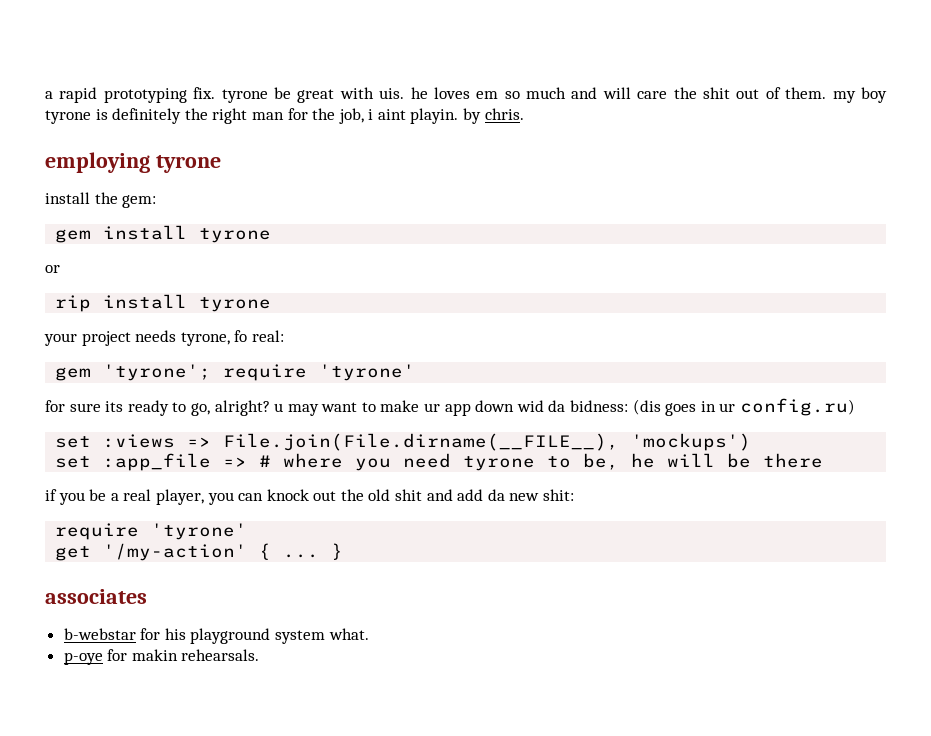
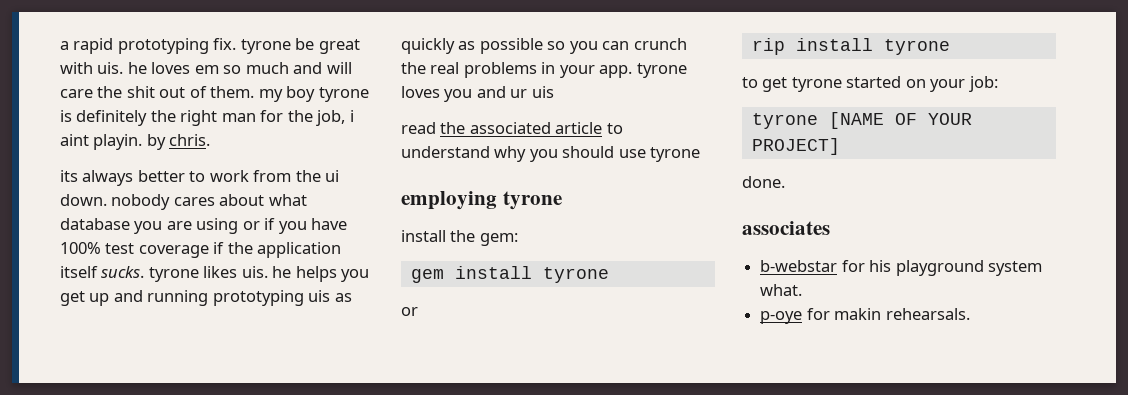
+ its always better to work from the ui down. nobody cares about what database you are using or if you have 100% test coverage if the application itself sucks. tyrone likes uis. he helps you get up and running prototyping uis as quickly as possible so you can crunch the real problems in your app. tyrone loves you and ur uis
+ read the associated article to understand why you should use tyrone
- your project needs tyrone, fo real:
- gem 'tyrone'; require 'tyrone'
- for sure its ready to go, alright? u may want to make ur app down wid da bidness: (dis goes in ur config.ru)
- set :views => File.join(File.dirname(__FILE__), 'mockups')
- set :app_file => # where you need tyrone to be, he will be there
- if you be a real player, you can knock out the old shit and add da new shit:
- require 'tyrone'
- get '/my-action' { ... }
+ to get tyrone started on your job:
+ tyrone [NAME OF YOUR PROJECT]
+ done.

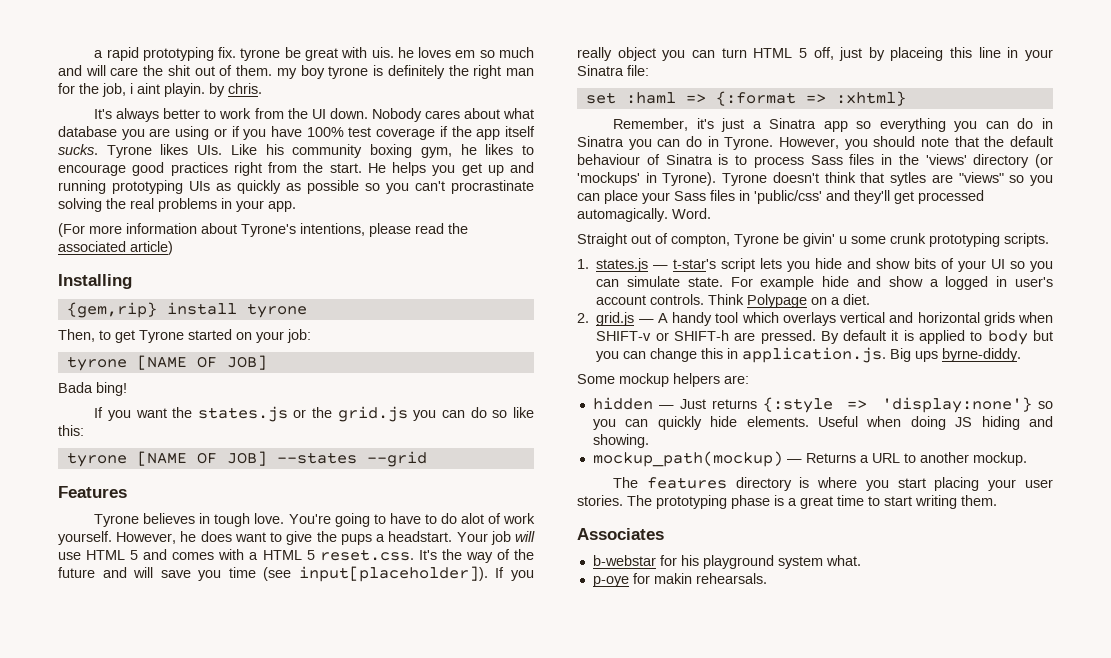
- its always better to work from the ui down. nobody cares about what database you are using or if you have 100% test coverage if the application itself sucks. tyrone likes uis. he helps you get up and running prototyping uis as quickly as possible so you can crunch the real problems in your app. tyrone loves you and ur uis
- read the associated article to understand why you should use tyrone
- employing tyrone
- install the gem:
- gem install tyrone
- or
- rip install tyrone
- to get tyrone started on your job:
- tyrone [NAME OF YOUR PROJECT]
- done.
- associates
+ It's always better to work from the UI down. Nobody cares about what database you are using or if you have 100% test coverage if the app itself sucks. Tyrone likes UIs. Like his community boxing gym, he likes to encourage good practices right from the start. He helps you get up and running prototyping UIs as quickly as possible so you can't procrastinate solving the real problems in your app.
+ (For more information about Tyrone's intentions, please read the associated article)
+ Installing
+ {gem,rip} install tyrone
+ Then, to get Tyrone started on your job:
+ tyrone [NAME OF JOB]
+ Bada bing!
+ If you want the states.js or the grid.js you can do so like this:
+ tyrone [NAME OF JOB] --states --grid
+ Features
+ Tyrone believes in tough love. You're going to have to do alot of work yourself. However, he does want to give the pups a headstart. Your job will use HTML 5 and comes with a HTML 5 reset.css. It's the way of the future and will save you time (see input[placeholder]). If you really object you can turn HTML 5 off, just by placeing this line in your Sinatra file:
+ set :haml => {:format => :xhtml}
+ Remember, it's just a Sinatra app so everything you can do in Sinatra you can do in Tyrone. However, you should note that the default behaviour of Sinatra is to process Sass files in the 'views' directory (or 'mockups' in Tyrone). Tyrone doesn't think that sytles are "views" so you can place your Sass files in 'public/css' and they'll get processed automagically. Word.
+ Straight out of compton, Tyrone be givin' u some crunk prototyping scripts.
+ 1. states.js — t-star's script lets you hide and show bits of your UI so you can simulate state. For example hide and show a logged in user's account controls. Think Polypage on a diet.
+ 2. grid.js — A handy tool which overlays vertical and horizontal grids when SHIFT-v or SHIFT-h are pressed. By default it is applied to body but you can change this in application.js. Big ups byrne-diddy.
+ Some mockup helpers are:
+ hidden — Just returns {:style => 'display:none'} so you can quickly hide elements. Useful when doing JS hiding and showing.
+ mockup_path(mockup) — Returns a URL to another mockup.
+ The features directory is where you start placing your user stories. The prototyping phase is a great time to start writing them.
+ Associates

